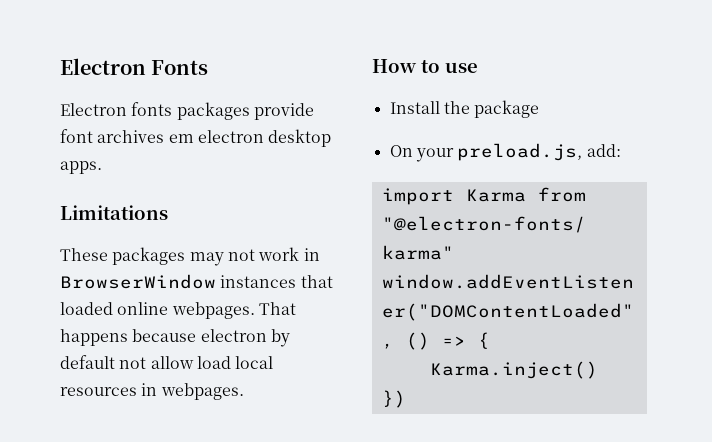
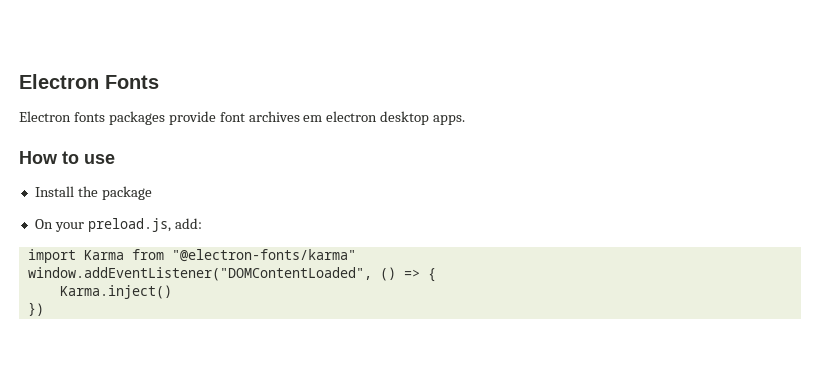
- Limitations
- These packages may not work in BrowserWindow instances that loaded online webpages. That happens because electron by default not allow load local resources in webpages.

